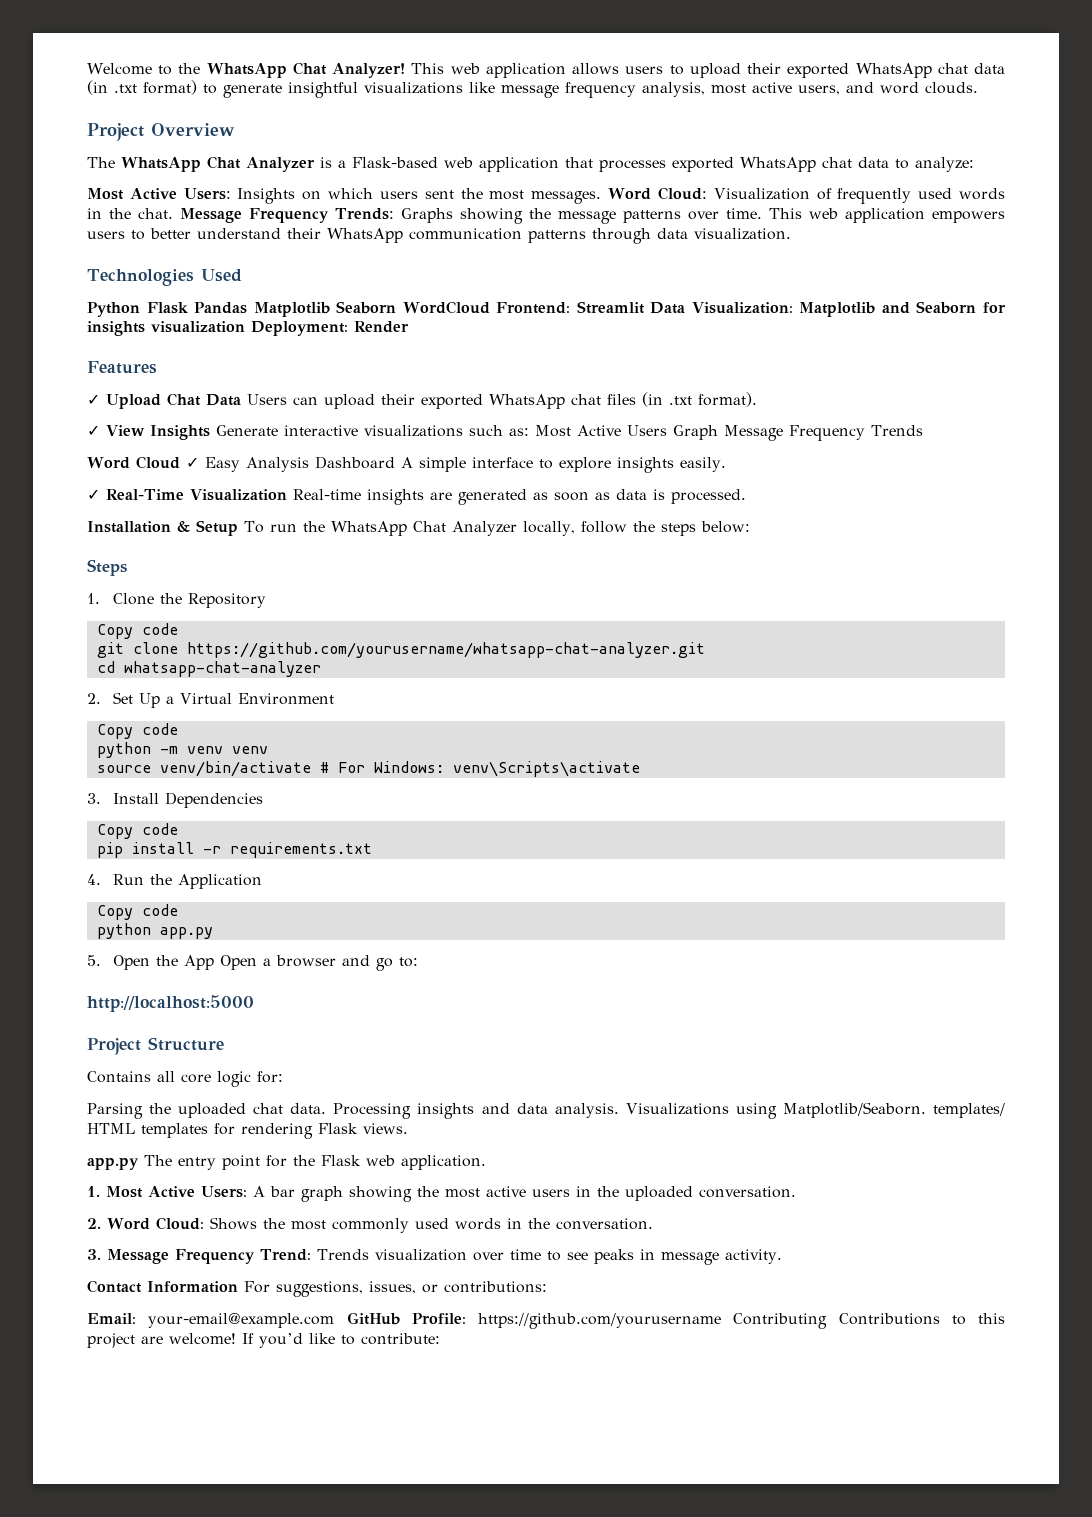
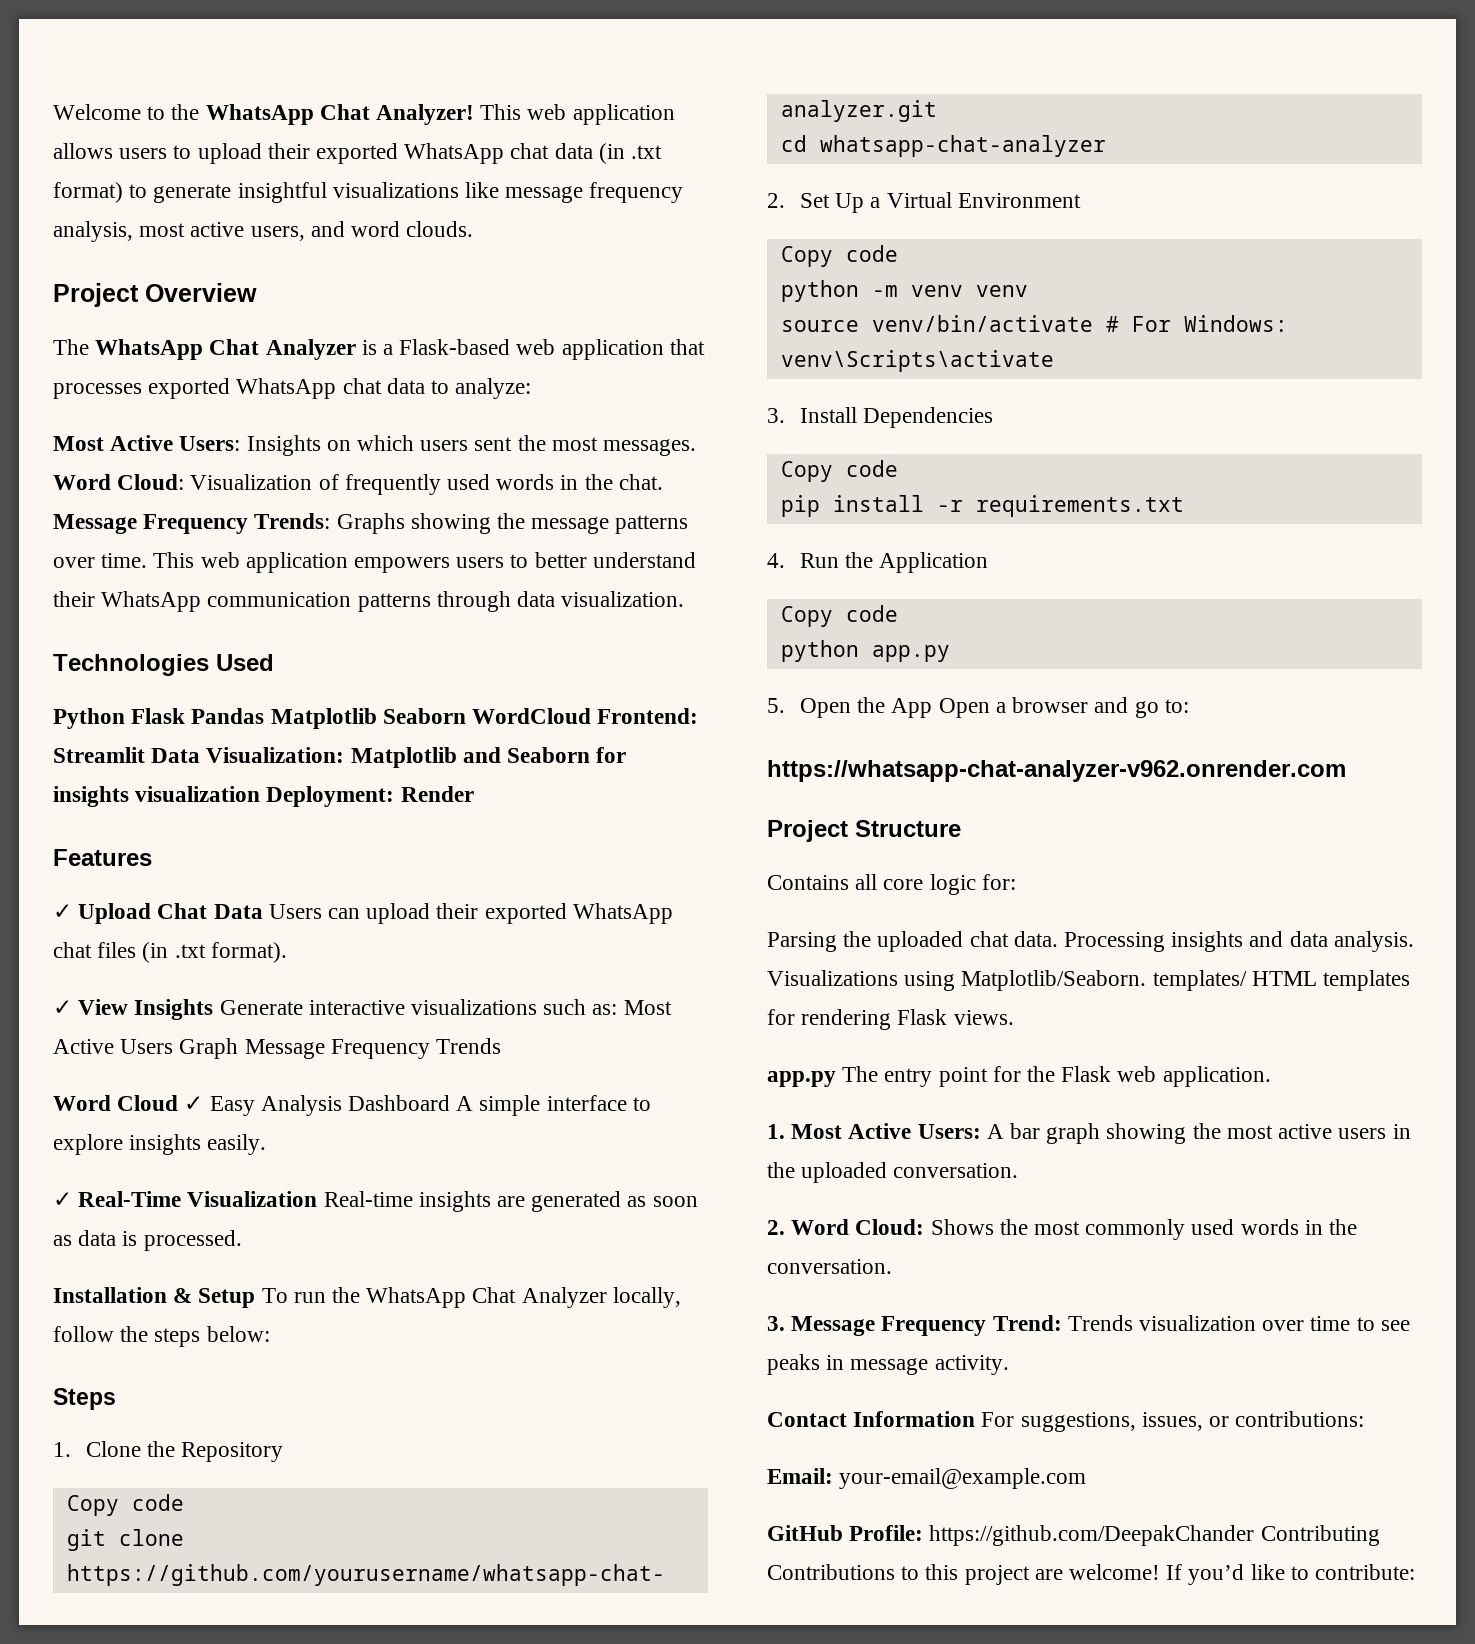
- http://localhost:5000
+ https://whatsapp-chat-analyzer-v962.onrender.com
- Email: your-email@example.com GitHub Profile: https://github.com/yourusername Contributing Contributions to this project are welcome!
+ Email: your-email@example.com
+ GitHub Profile: https://github.com/DeepakChander Contributing Contributions to this project are welcome!

